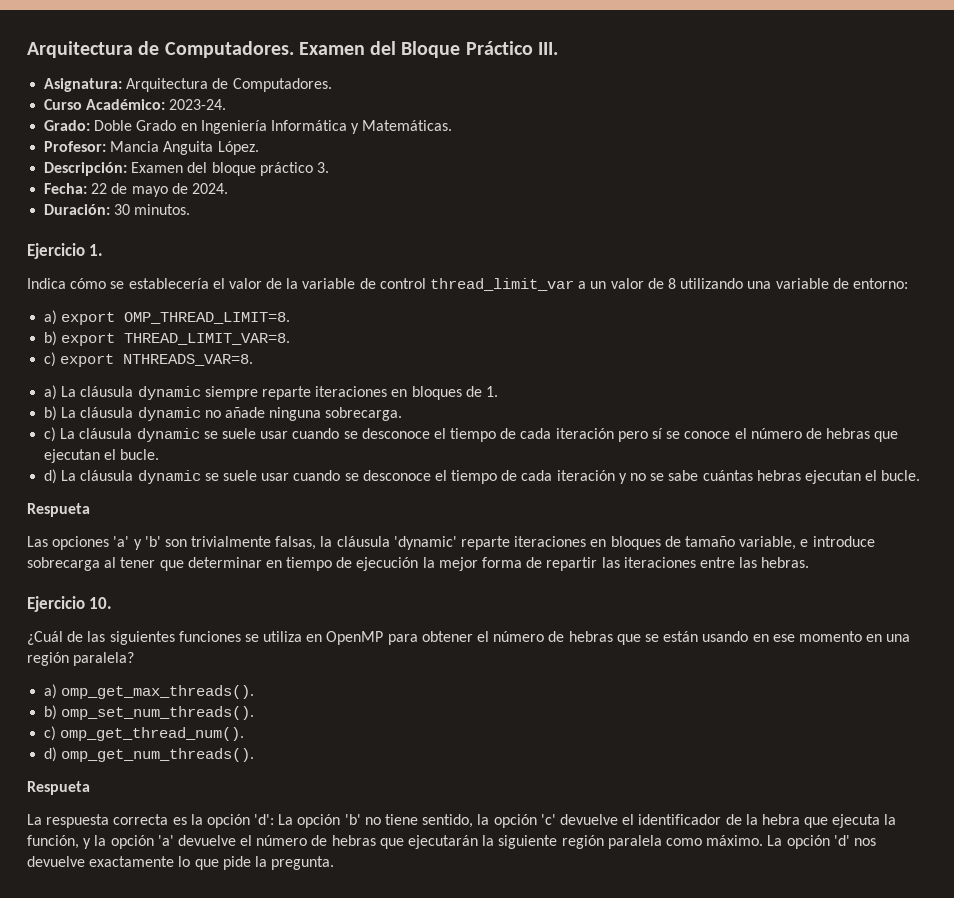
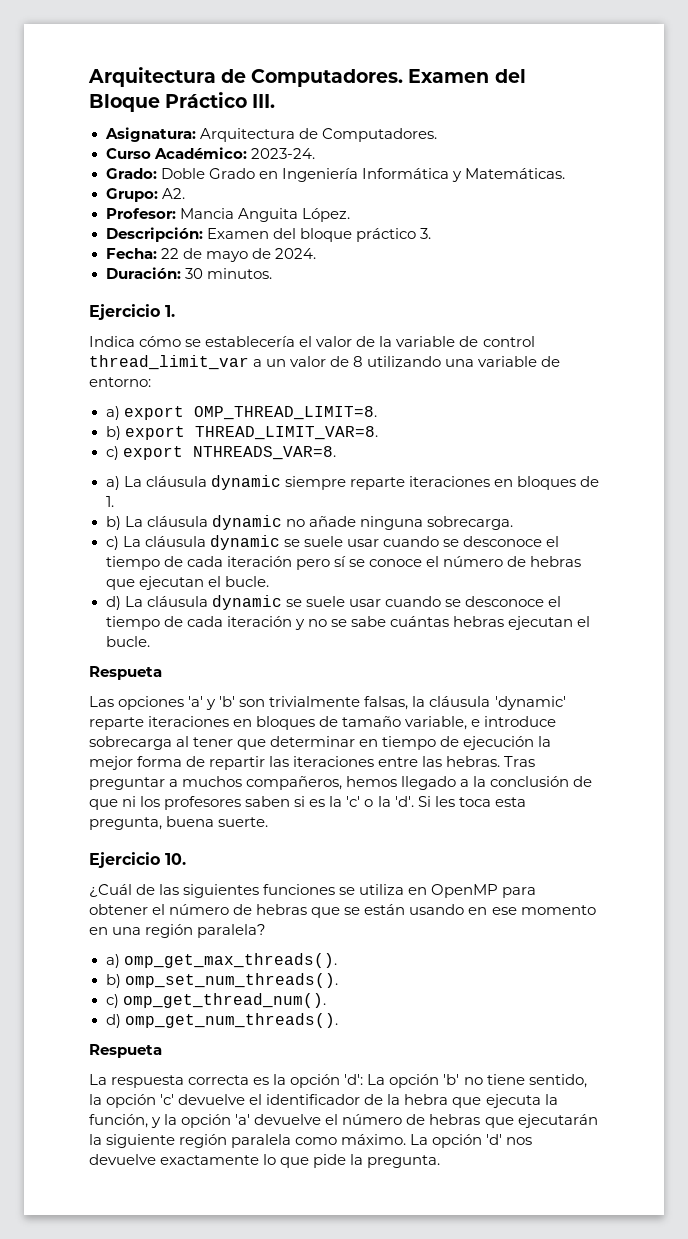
+ Grupo: A2.
+ Tras preguntar a muchos compañeros, hemos llegado a la conclusión de que ni los profesores saben si es la 'c' o la 'd'. Si les toca esta pregunta, buena suerte.

